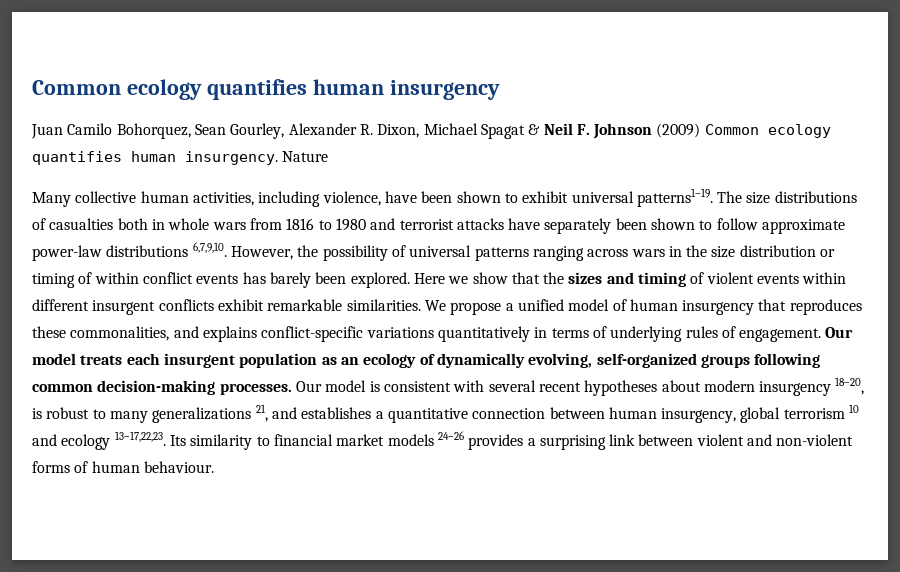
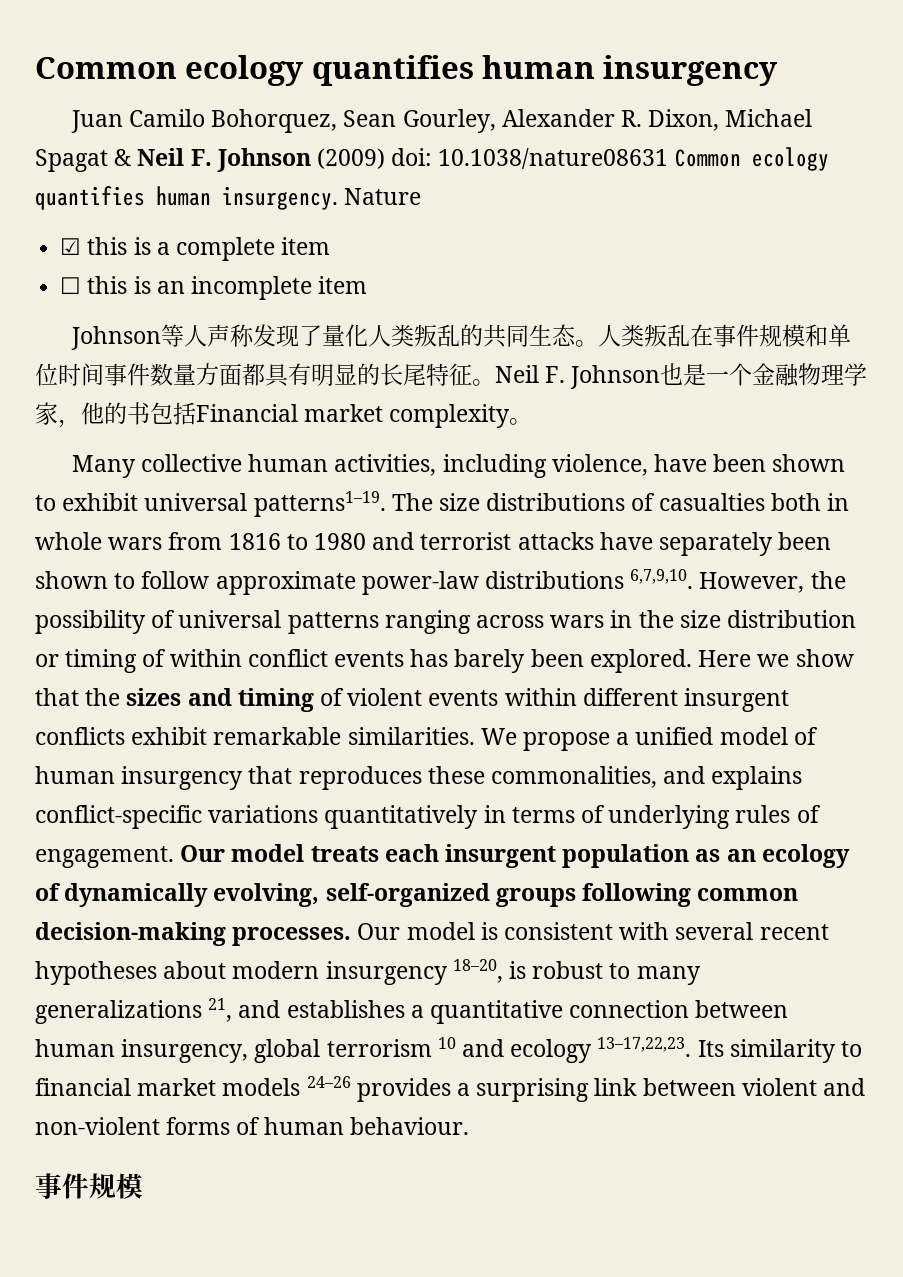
- Juan Camilo Bohorquez, Sean Gourley, Alexander R. Dixon, Michael Spagat & Neil F. Johnson (2009) Common ecology quantifies human insurgency.
+ Juan Camilo Bohorquez, Sean Gourley, Alexander R. Dixon, Michael Spagat & Neil F. Johnson (2009) doi: 10.1038/nature08631 Common ecology quantifies human insurgency.
+ ☑ this is a complete item
+ ☐ this is an incomplete item
+ Johnson等人声称发现了量化人类叛乱的共同生态。人类叛乱在事件规模和单位时间事件数量方面都具有明显的长尾特征。Neil F. Johnson也是一个金融物理学家，他的书包括Financial market complexity。
  Its similarity to financial market models 24–26 provides a surprising link between violent and non-violent forms of human behaviour.
+ 事件规模

